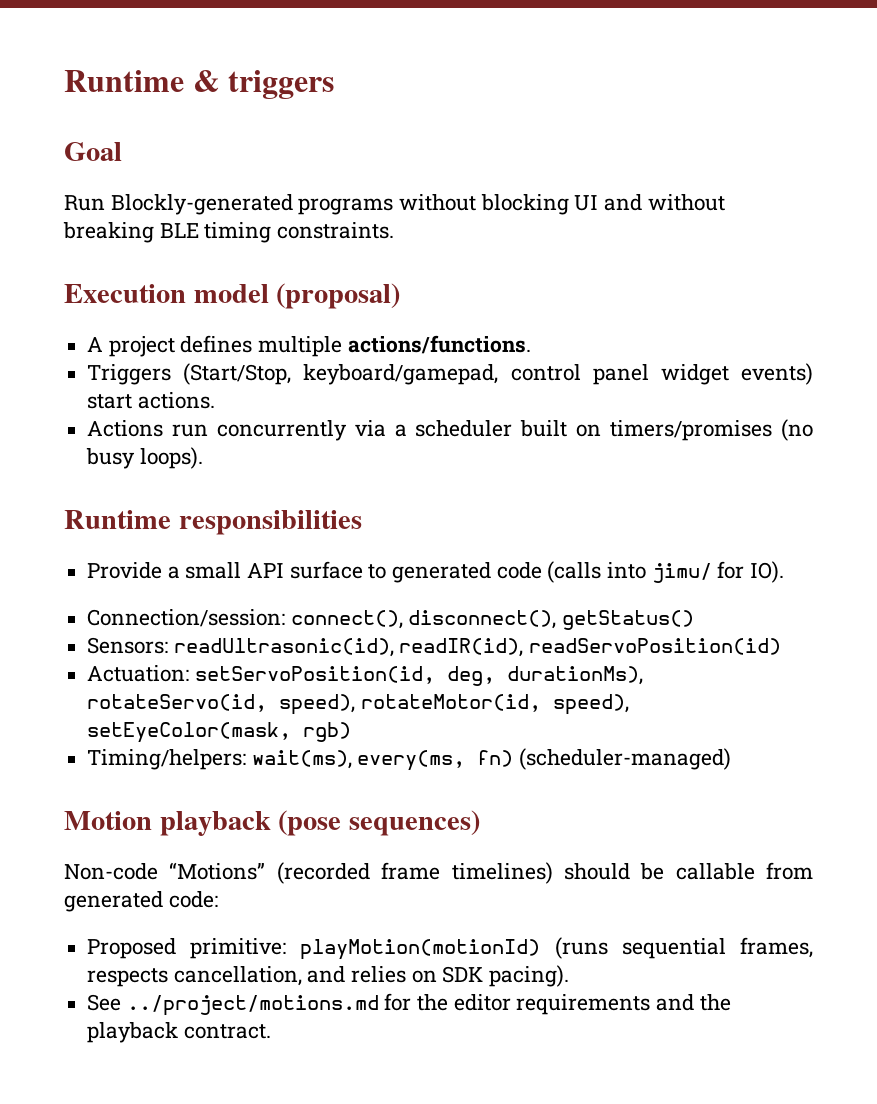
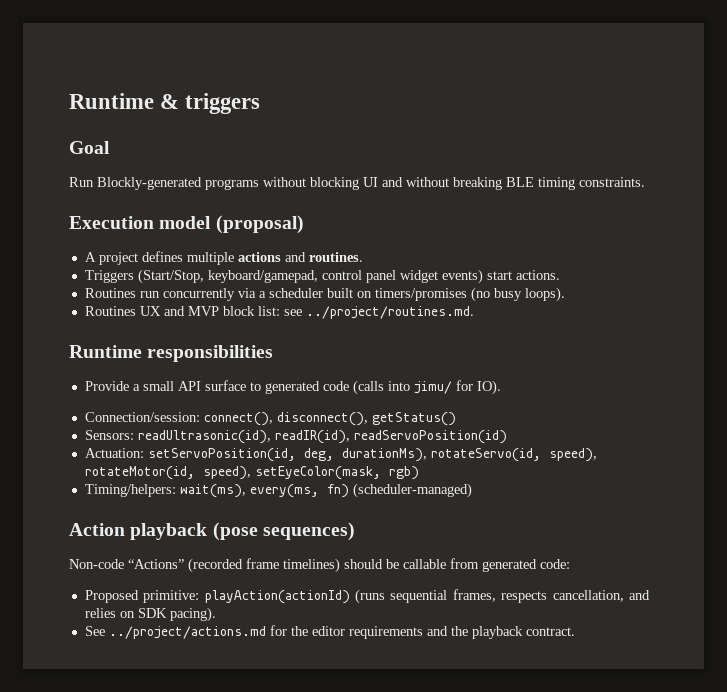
- A project defines multiple actions/functions.
+ A project defines multiple actions and routines.
- Actions run concurrently via a scheduler built on timers/promises (no busy loops).
+ Routines run concurrently via a scheduler built on timers/promises (no busy loops).
+ Routines UX and MVP block list: see ../project/routines.md.
- Motion playback (pose sequences)
+ Action playback (pose sequences)
- Non-code “Motions” (recorded frame timelines) should be callable from generated code:
+ Non-code “Actions” (recorded frame timelines) should be callable from generated code:
- Proposed primitive: playMotion(motionId) (runs sequential frames, respects cancellation, and relies on SDK pacing).
+ Proposed primitive: playAction(actionId) (runs sequential frames, respects cancellation, and relies on SDK pacing).
- See ../project/motions.md for the editor requirements and the playback contract.
+ See ../project/actions.md for the editor requirements and the playback contract.

